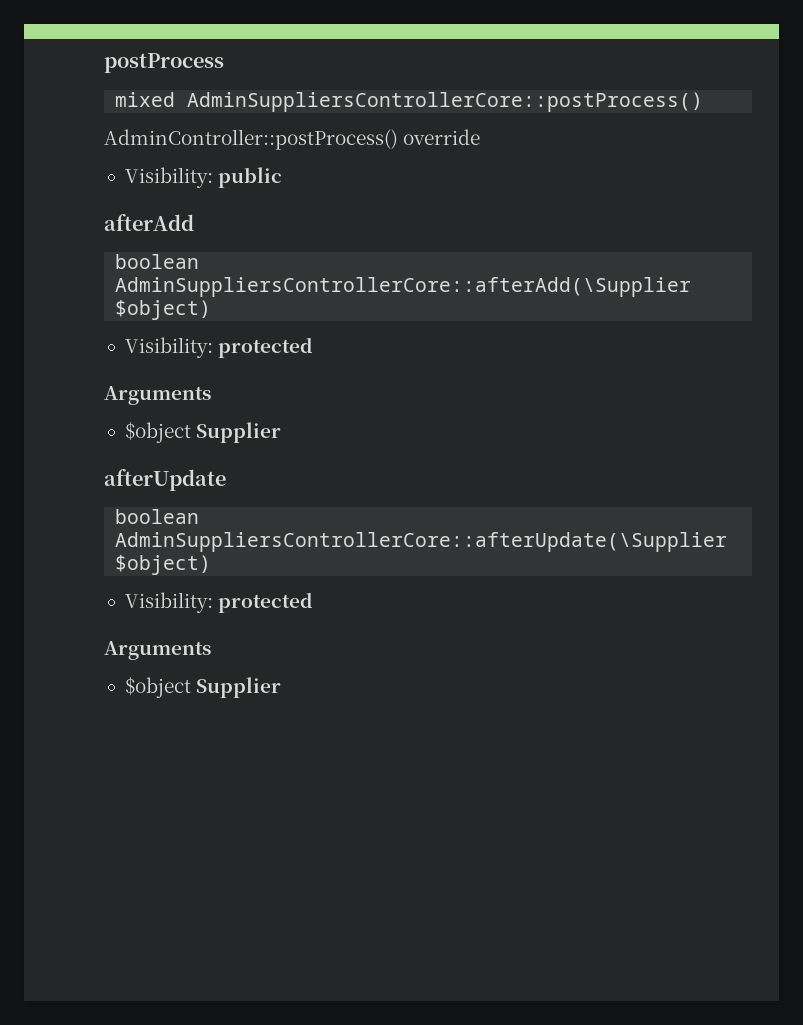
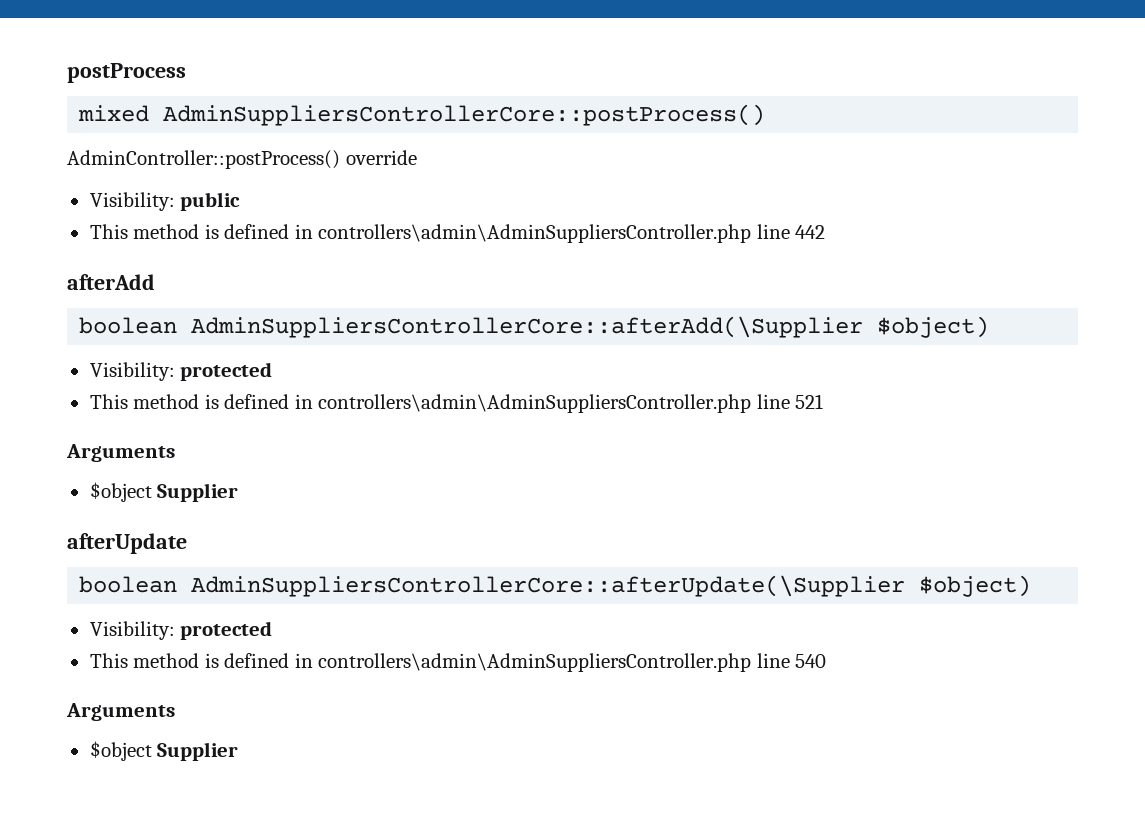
+ This method is defined in controllers\admin\AdminSuppliersController.php line 442
+ This method is defined in controllers\admin\AdminSuppliersController.php line 521
+ This method is defined in controllers\admin\AdminSuppliersController.php line 540

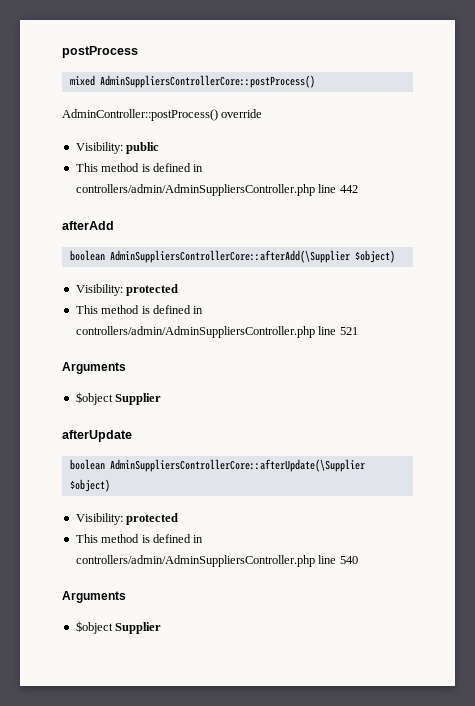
- This method is defined in controllers\admin\AdminSuppliersController.php line 442
+ This method is defined in controllers/admin/AdminSuppliersController.php line 442
- This method is defined in controllers\admin\AdminSuppliersController.php line 521
+ This method is defined in controllers/admin/AdminSuppliersController.php line 521
- This method is defined in controllers\admin\AdminSuppliersController.php line 540
+ This method is defined in controllers/admin/AdminSuppliersController.php line 540

